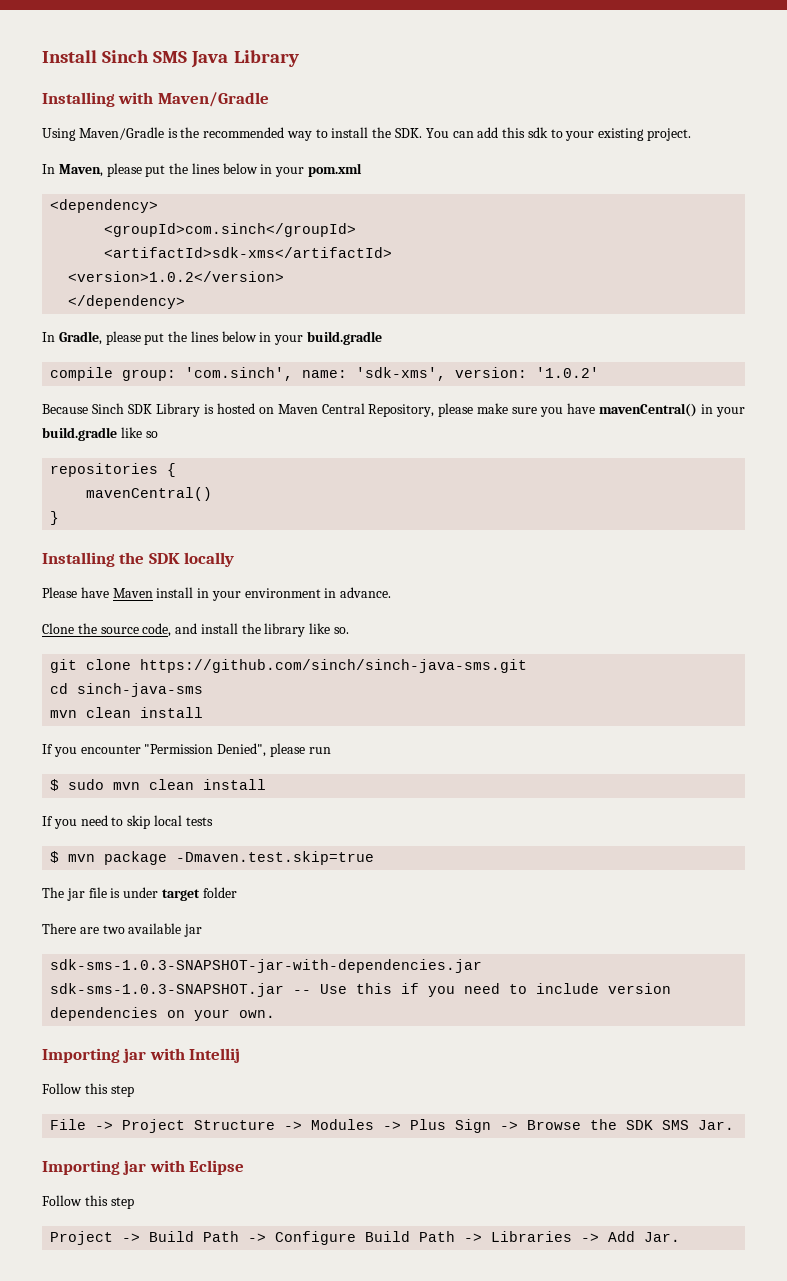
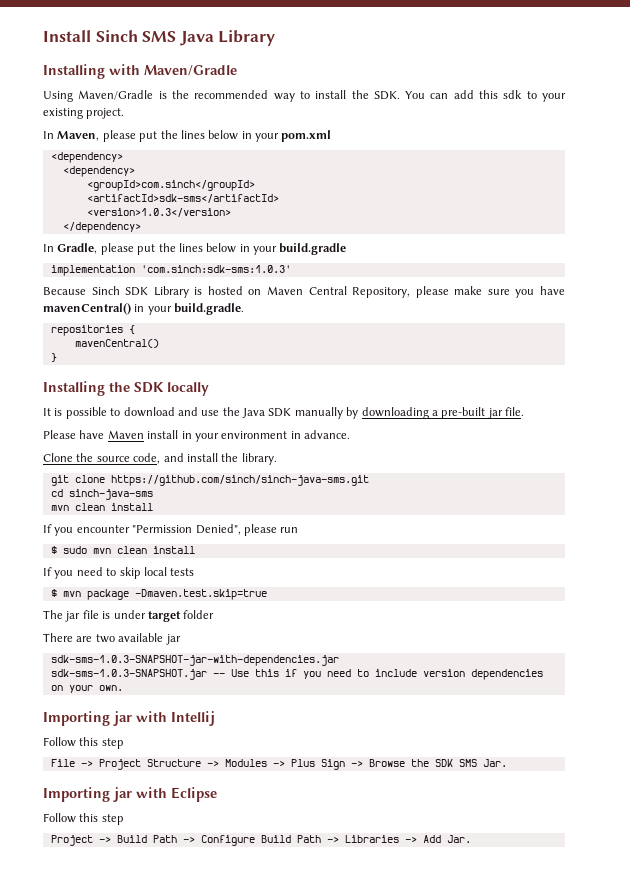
  In Maven, please put the lines below in your pom.xml
+ <dependency>
- <artifactId>sdk-xms</artifactId>
- <version>1.0.2</version>
+ <artifactId>sdk-sms</artifactId>
+ <version>1.0.3</version>
- compile group: 'com.sinch', name: 'sdk-xms', version: '1.0.2'
+ implementation 'com.sinch:sdk-sms:1.0.3'
- Because Sinch SDK Library is hosted on Maven Central Repository, please make sure you have mavenCentral() in your build.gradle like so
+ Because Sinch SDK Library is hosted on Maven Central Repository, please make sure you have mavenCentral() in your build.gradle.
+ It is possible to download and use the Java SDK manually by downloading a pre-built jar file.
- Clone the source code, and install the library like so.
+ Clone the source code, and install the library.

